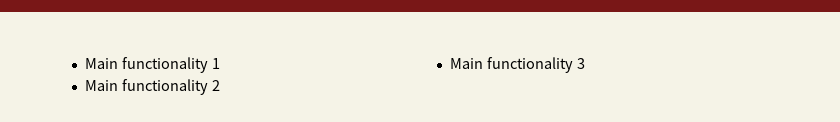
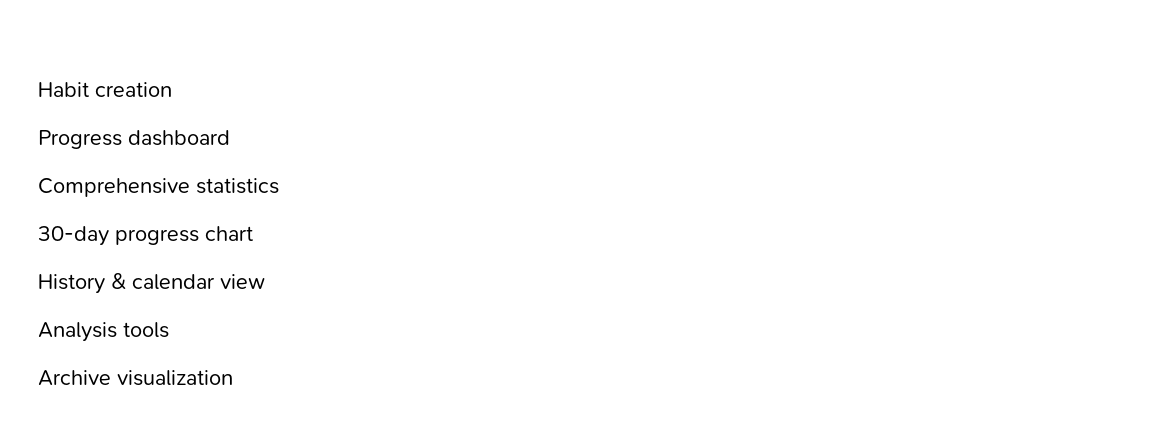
- Main functionality 1
- Main functionality 2
- Main functionality 3
+ Habit creation
+ Progress dashboard
+ Comprehensive statistics
+ 30-day progress chart
+ History & calendar view
+ Analysis tools
+ Archive visualization

